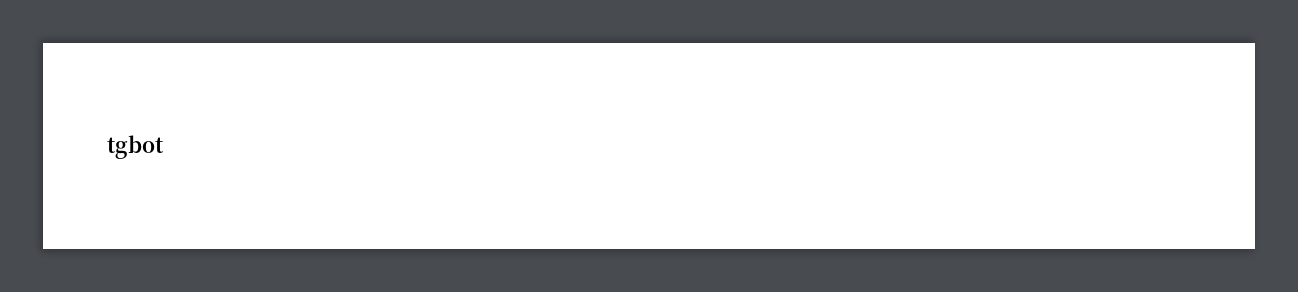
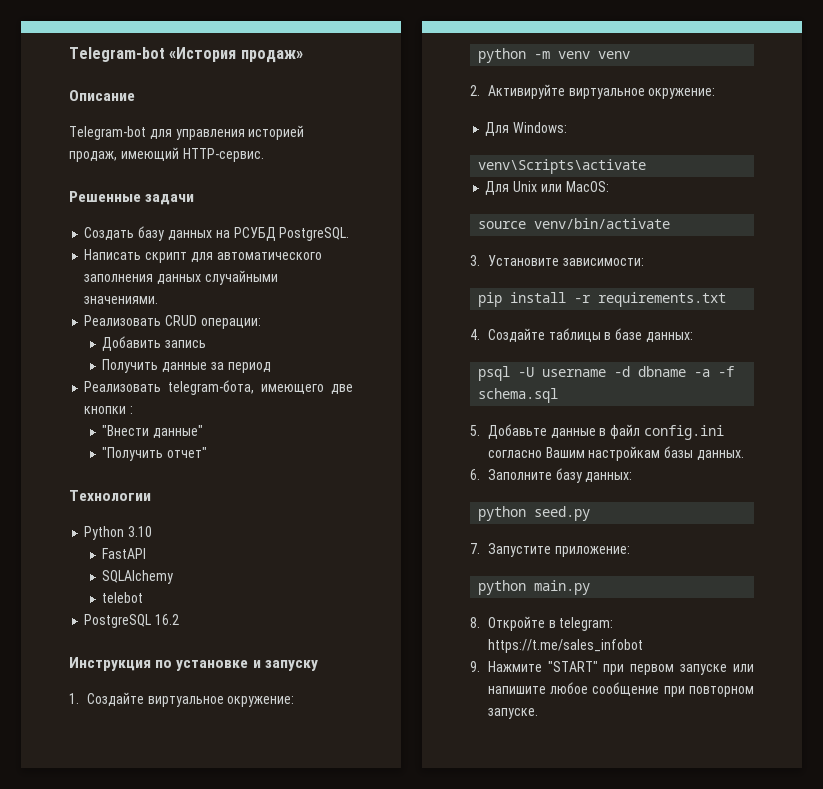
- tgbot
+ Telegram-bot «История продаж»
+ Описание
+ Telegram-bot для управления историей продаж, имеющий HTTP-сервис.
+ Решенные задачи
+ Создать базу данных на РСУБД PostgreSQL.
+ Написать скрипт для автоматического заполнения данных случайными значениями.
+ Реализовать CRUD операции:
+ Добавить запись
+ Получить данные за период
+ Реализовать telegram-бота, имеющего две кнопки :
+ "Внести данные"
+ "Получить отчет"
+ Технологии
+ Python 3.10
+ FastAPI
+ SQLAlchemy
+ telebot
+ PostgreSQL 16.2
+ Инструкция по установке и запуску
+ 1. Создайте виртуальное окружение:
+ python -m venv venv
+ 2. Активируйте виртуальное окружение:
+ Для Windows:
+ venv\Scripts\activate
+ Для Unix или MacOS:
+ source venv/bin/activate
+ 3. Установите зависимости:
+ pip install -r requirements.txt
+ 4. Создайте таблицы в базе данных:
+ psql -U username -d dbname -a -f schema.sql
+ 5. Добавьте данные в файл config.ini согласно Вашим настройкам базы данных.
+ 6. Заполните базу данных:
+ python seed.py
+ 7. Запустите приложение:
+ python main.py
+ 8. Откройте в telegram: https://t.me/sales_infobot
+ 9. Нажмите "START" при первом запуске или напишите любое сообщение при повторном запуске.

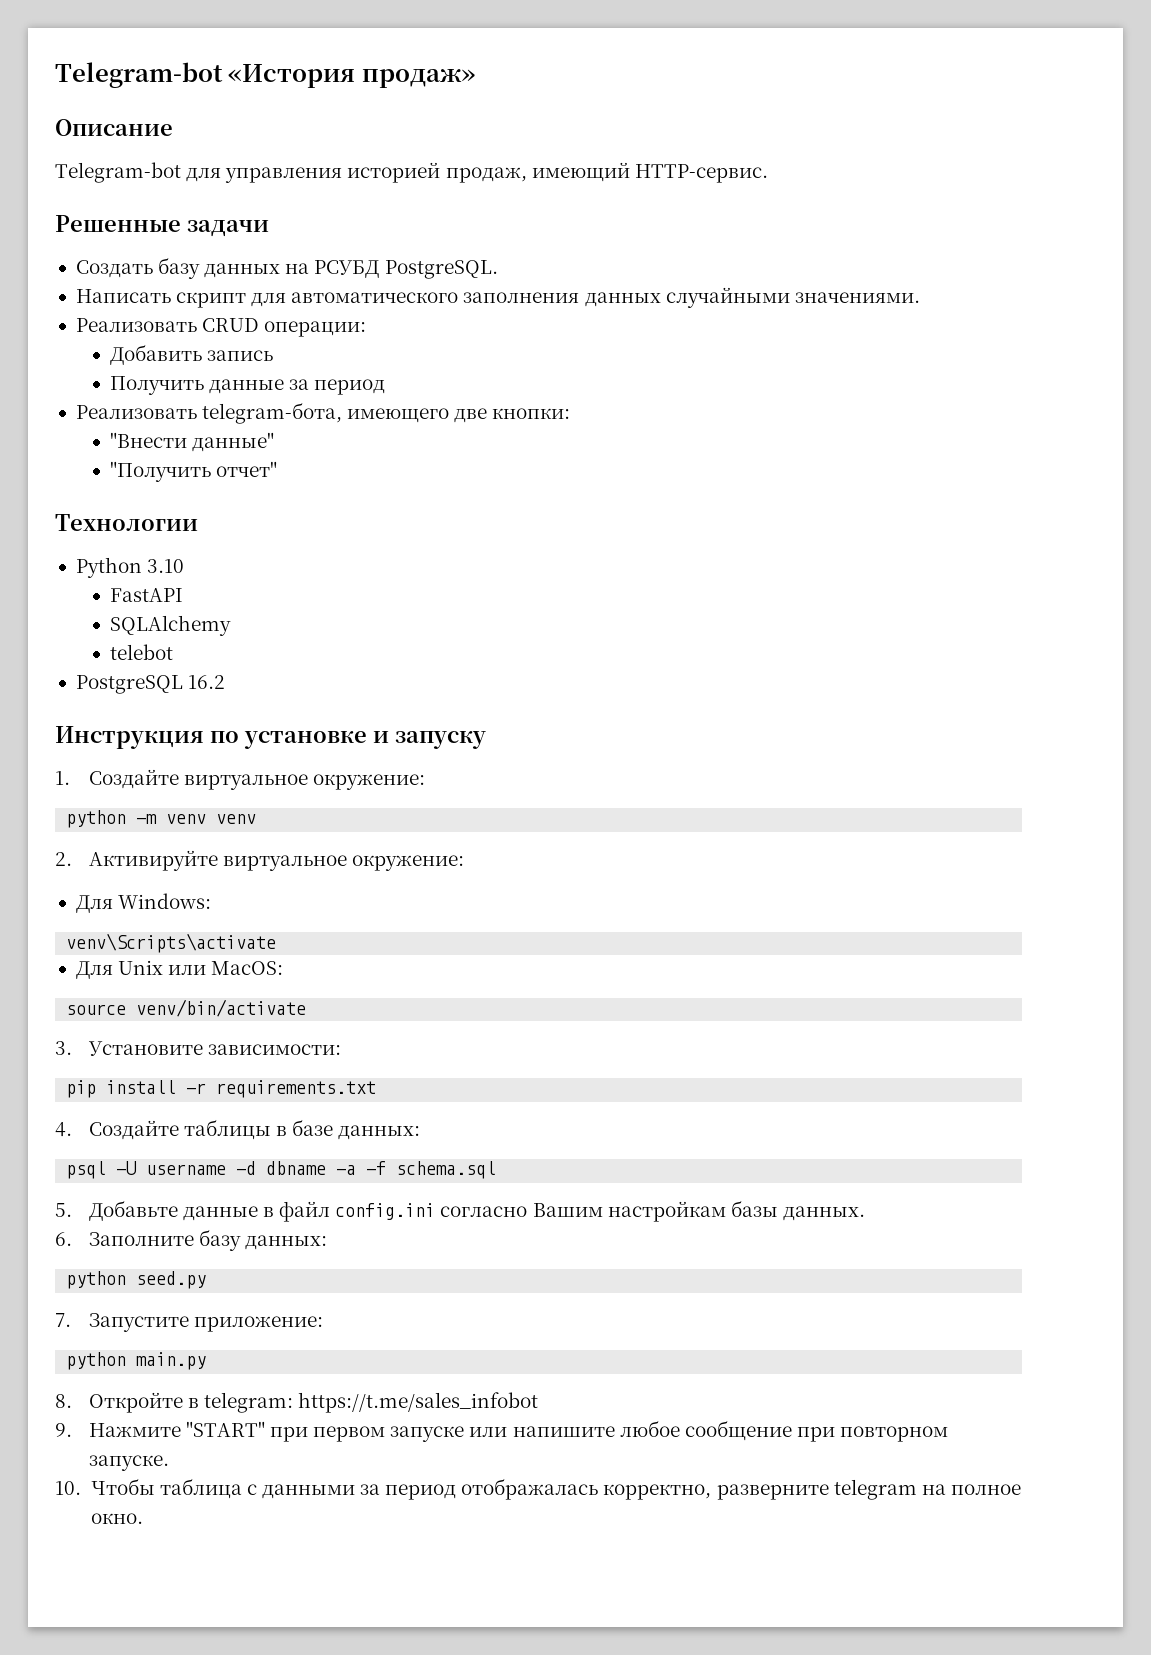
- Реализовать telegram-бота, имеющего две кнопки :
+ Реализовать telegram-бота, имеющего две кнопки:
+ 10. Чтобы таблица с данными за период отображалась корректно, разверните telegram на полное окно.

